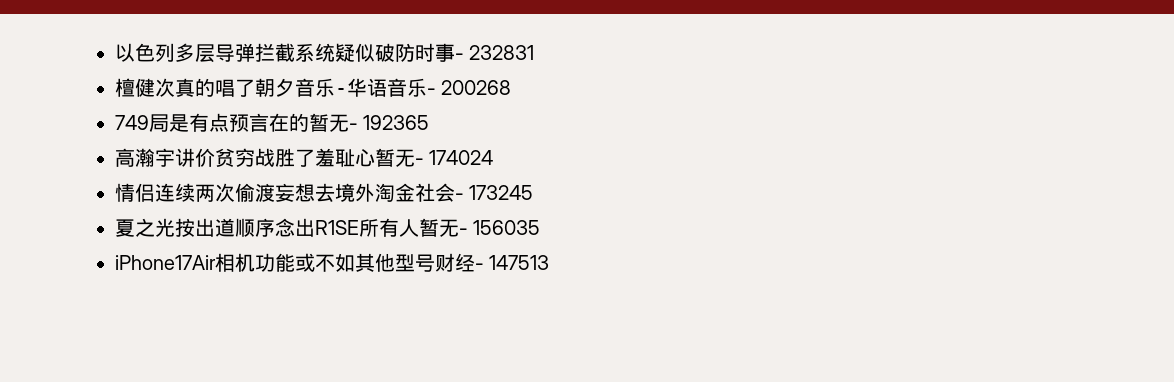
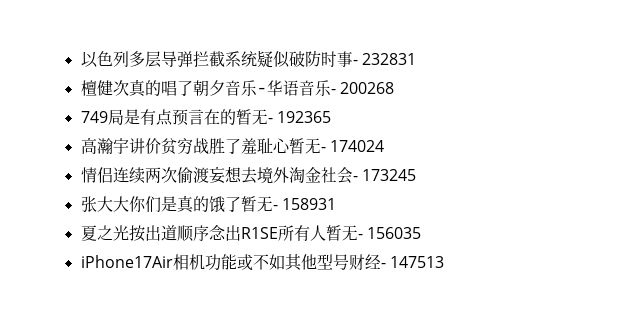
+ 张大大你们是真的饿了暂无- 158931

